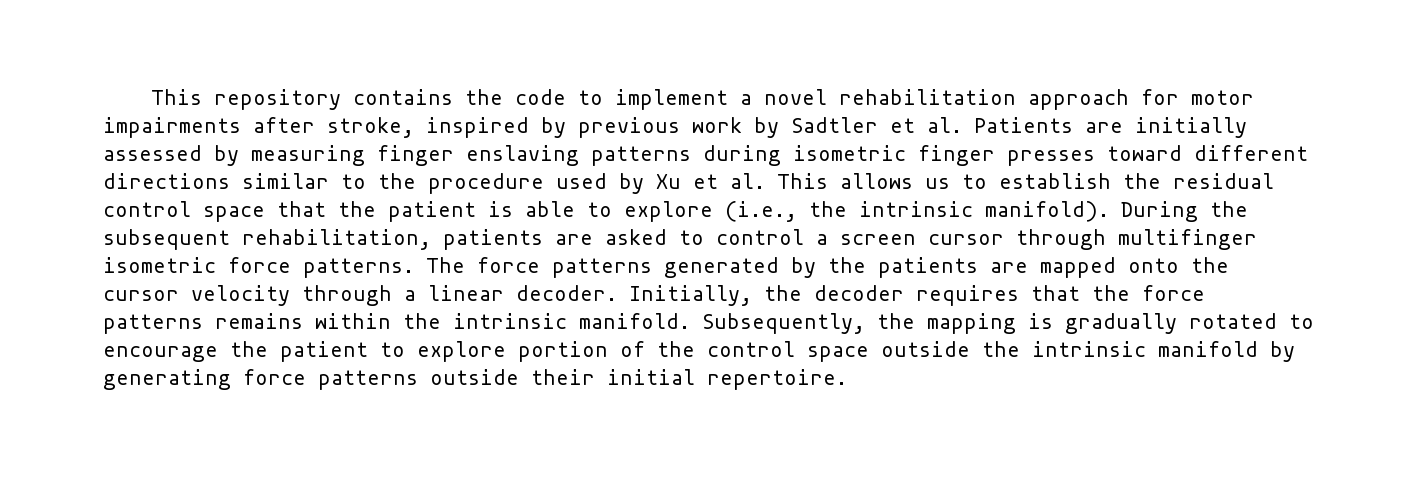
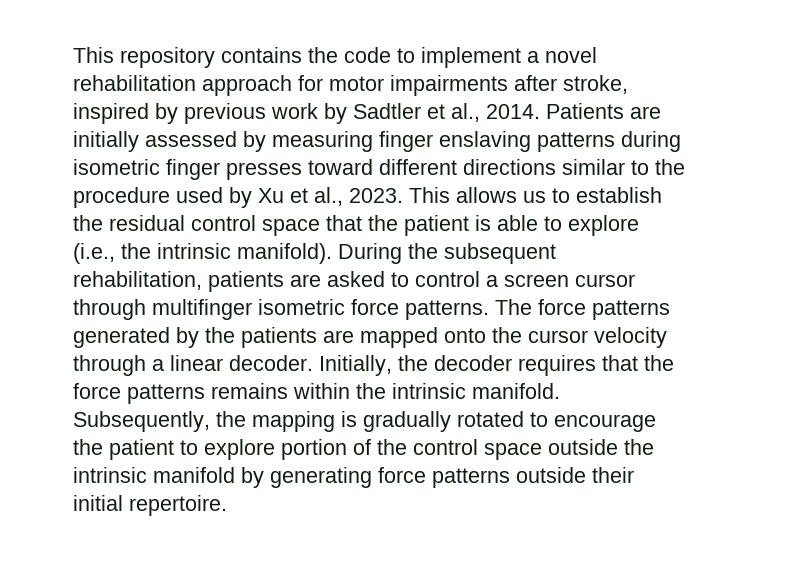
- This repository contains the code to implement a novel rehabilitation approach for motor impairments after stroke, inspired by previous work by Sadtler et al. Patients are initially assessed by measuring finger enslaving patterns during isometric finger presses toward different directions similar to the procedure used by Xu et al. This allows us to establish the residual control space that the patient is able to explore (i.e., the intrinsic manifold).
+ This repository contains the code to implement a novel rehabilitation approach for motor impairments after stroke, inspired by previous work by Sadtler et al., 2014. Patients are initially assessed by measuring finger enslaving patterns during isometric finger presses toward different directions similar to the procedure used by Xu et al., 2023. This allows us to establish the residual control space that the patient is able to explore (i.e., the intrinsic manifold).

